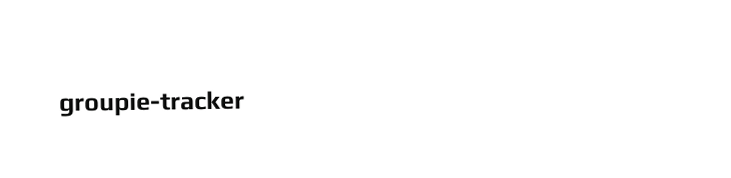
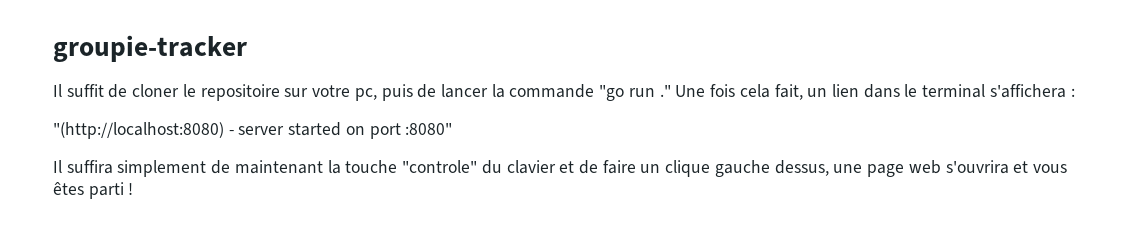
+ Il suffit de cloner le repositoire sur votre pc, puis de lancer la commande "go run ." Une fois cela fait, un lien dans le terminal s'affichera :
+ "(http://localhost:8080) - server started on port :8080"
+ Il suffira simplement de maintenant la touche "controle" du clavier et de faire un clique gauche dessus, une page web s'ouvrira et vous êtes parti !

